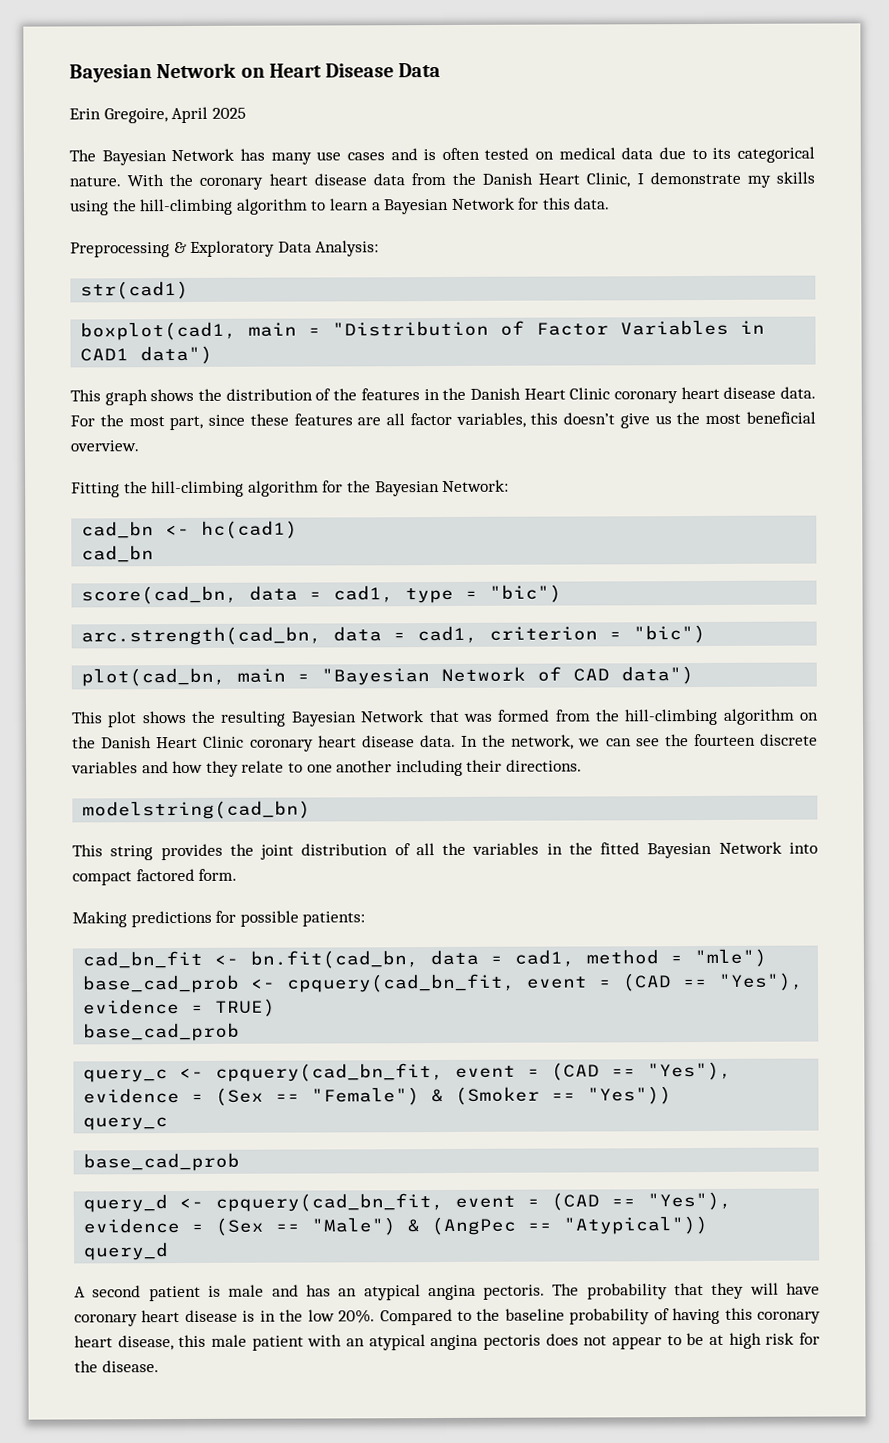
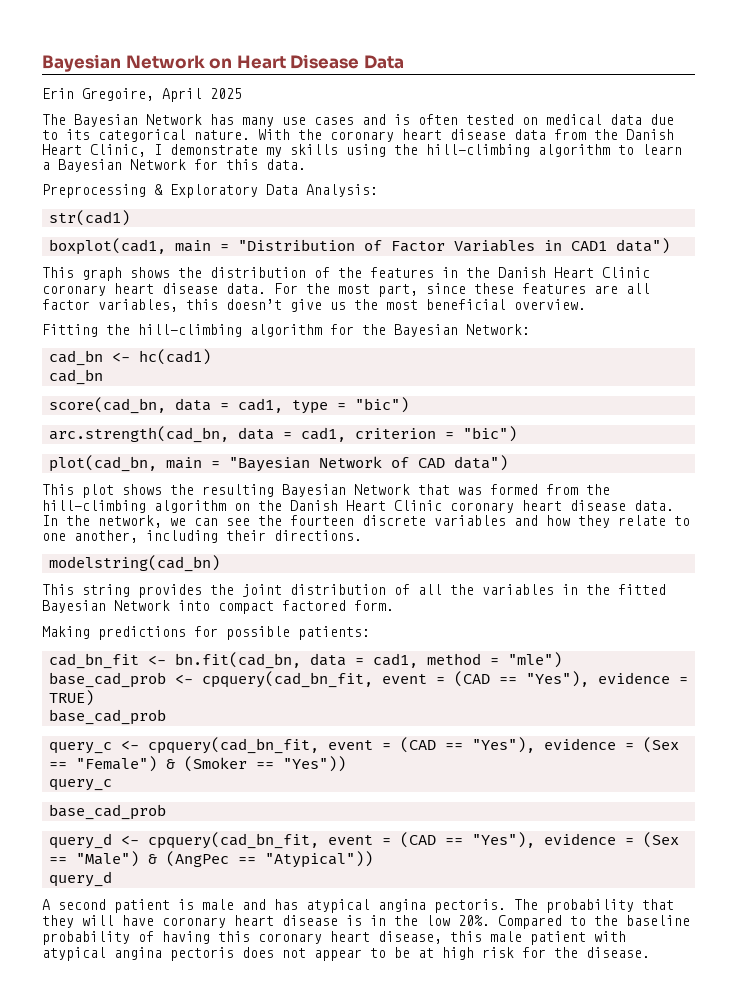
- In the network, we can see the fourteen discrete variables and how they relate to one another including their directions.
+ In the network, we can see the fourteen discrete variables and how they relate to one another, including their directions.
- A second patient is male and has an atypical angina pectoris.
+ A second patient is male and has atypical angina pectoris.
- Compared to the baseline probability of having this coronary heart disease, this male patient with an atypical angina pectoris does not appear to be at high risk for the disease.
+ Compared to the baseline probability of having this coronary heart disease, this male patient with atypical angina pectoris does not appear to be at high risk for the disease.

